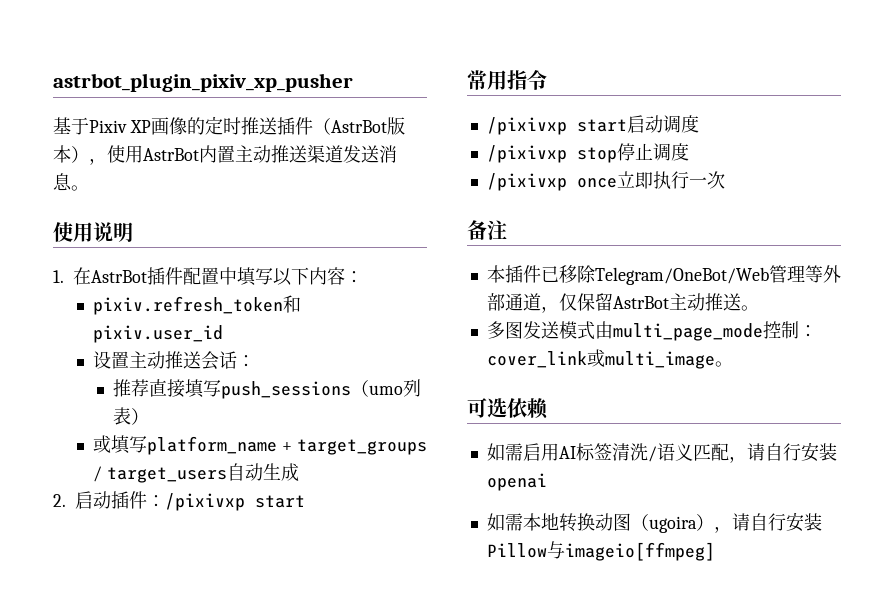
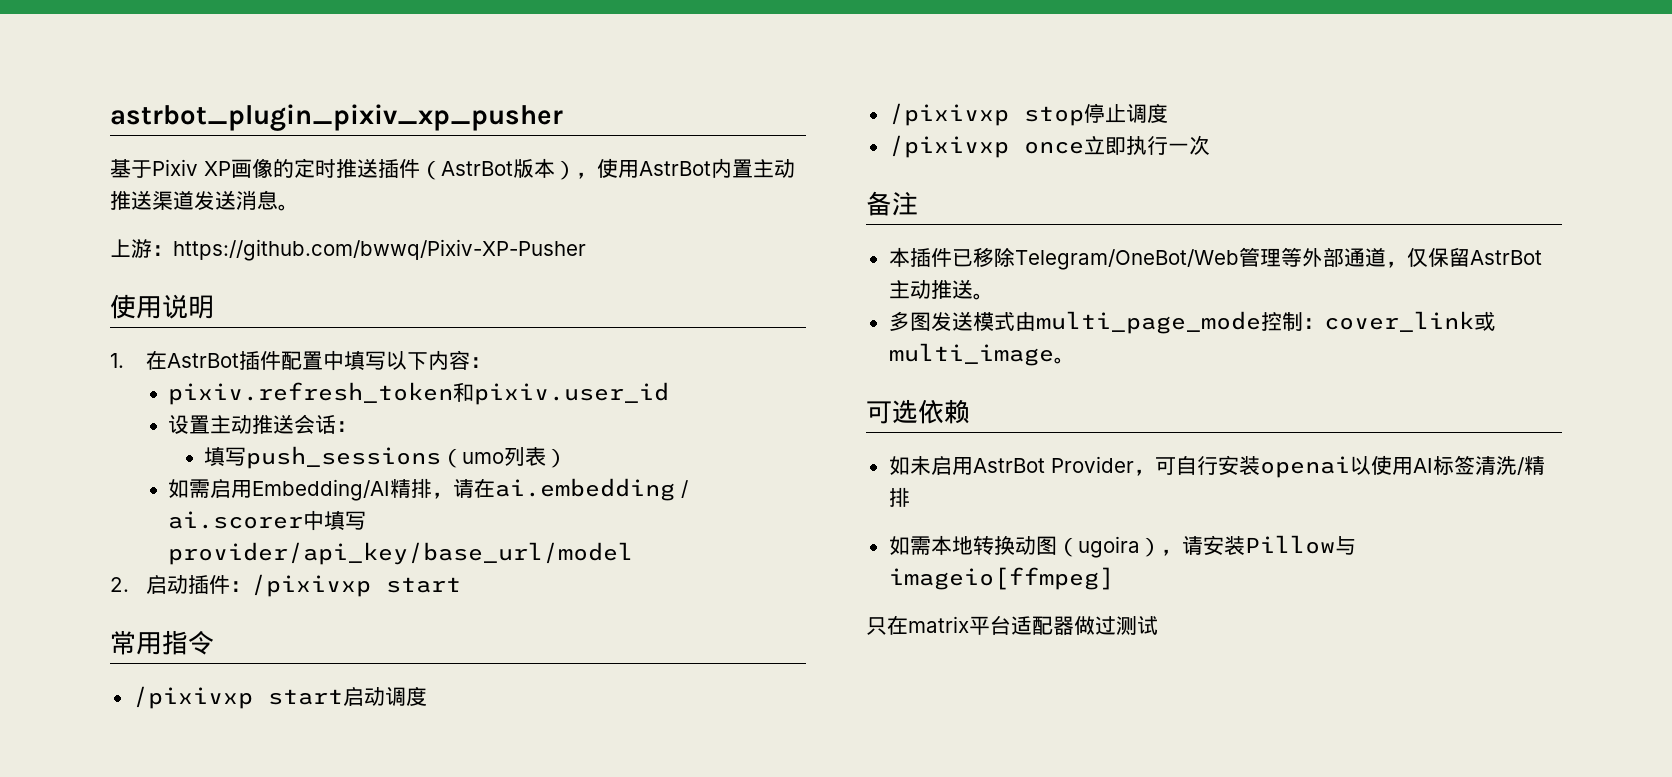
+ 上游：https://github.com/bwwq/Pixiv-XP-Pusher
- 推荐直接填写push_sessions（umo列表）
+ 填写push_sessions（umo列表）
- 或填写platform_name + target_groups / target_users自动生成
+ 如需启用Embedding/AI精排，请在ai.embedding / ai.scorer中填写provider/api_key/base_url/model
- 如需启用AI标签清洗/语义匹配，请自行安装openai
+ 如未启用AstrBot Provider，可自行安装openai以使用AI标签清洗/精排
- 如需本地转换动图（ugoira），请自行安装Pillow与imageio[ffmpeg]
+ 如需本地转换动图（ugoira），请安装Pillow与imageio[ffmpeg]
+ 只在matrix平台适配器做过测试

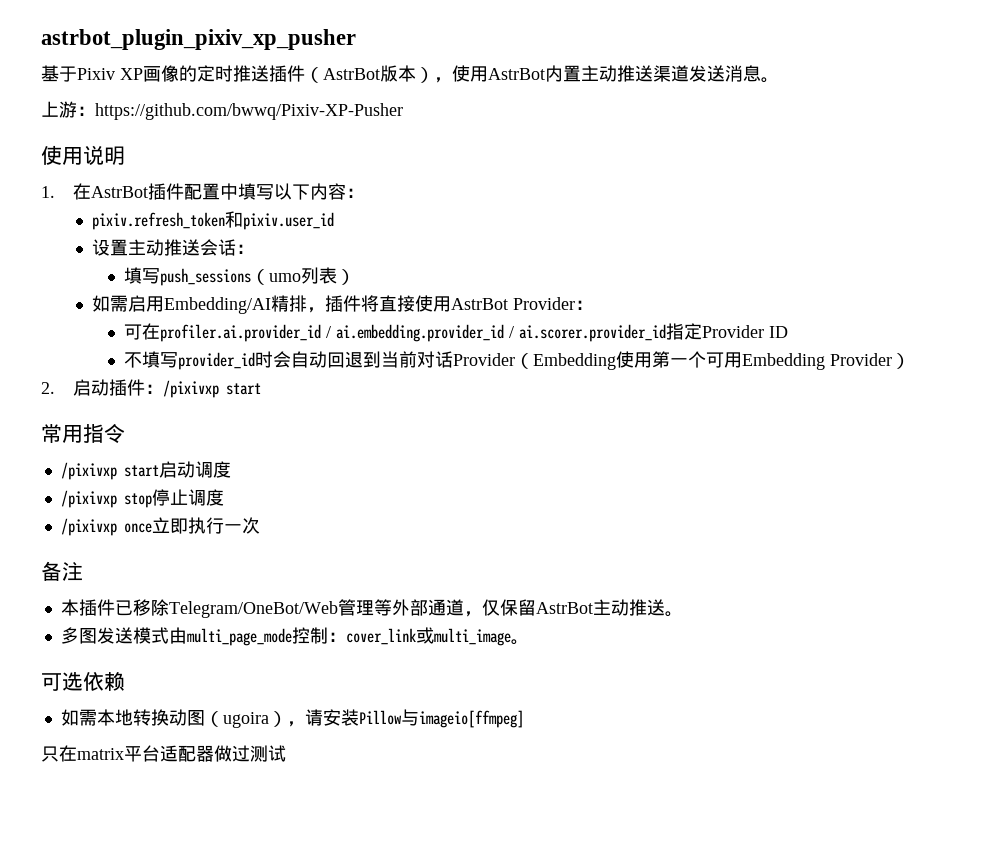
- 如需启用Embedding/AI精排，请在ai.embedding / ai.scorer中填写provider/api_key/base_url/model
+ 如需启用Embedding/AI精排，插件将直接使用AstrBot Provider：
+ 可在profiler.ai.provider_id / ai.embedding.provider_id / ai.scorer.provider_id指定Provider ID
+ 不填写provider_id时会自动回退到当前对话Provider（Embedding使用第一个可用Embedding Provider）
- 如未启用AstrBot Provider，可自行安装openai以使用AI标签清洗/精排

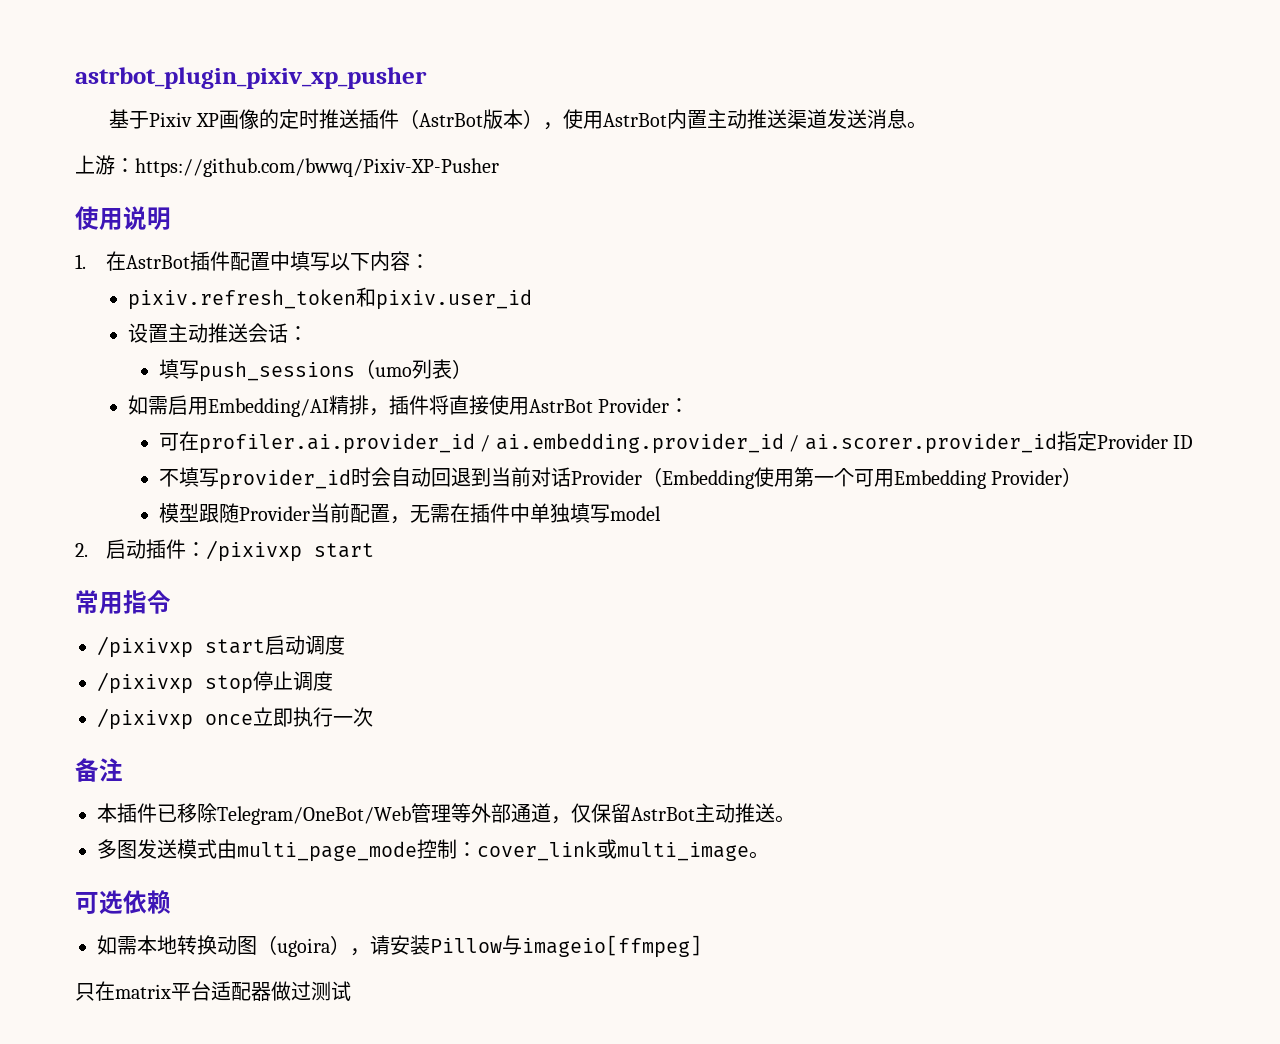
+ 模型跟随Provider当前配置，无需在插件中单独填写model

